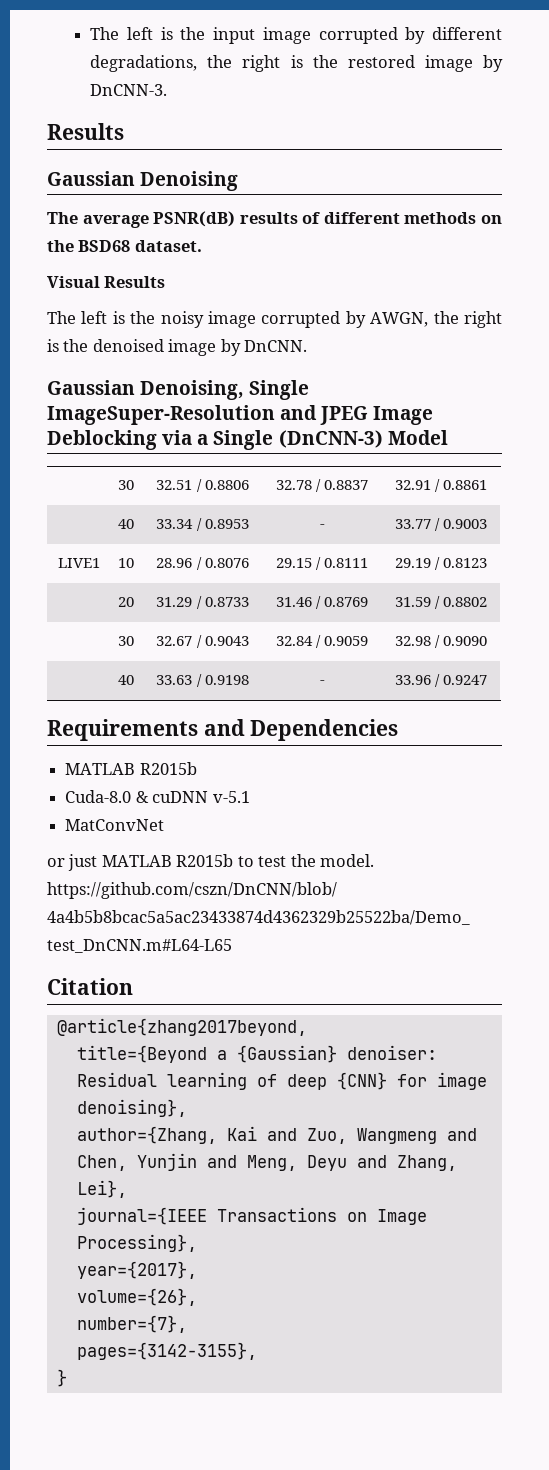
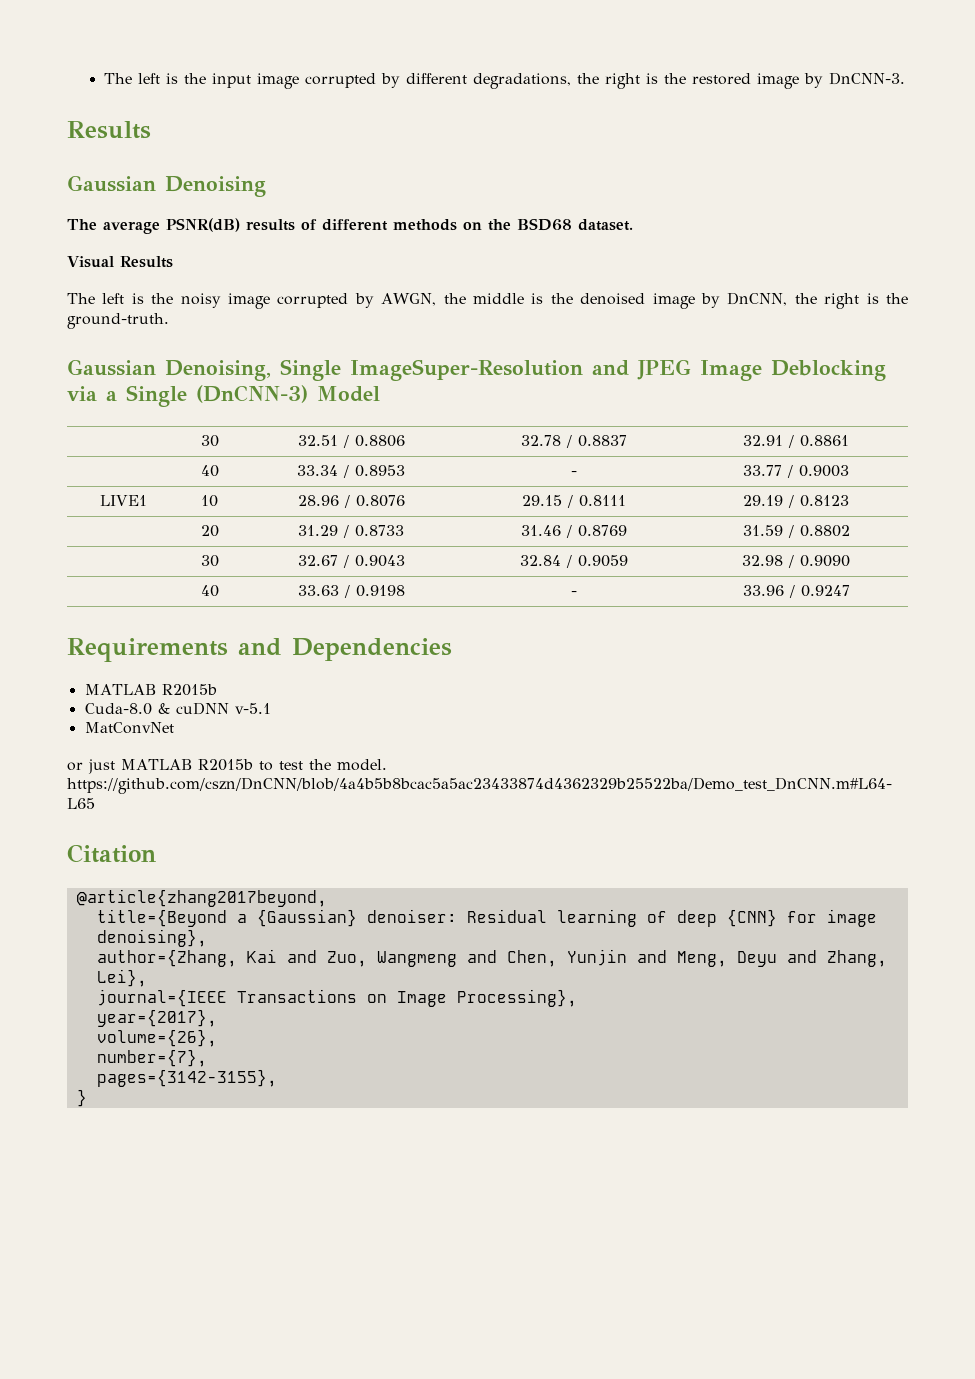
- The left is the noisy image corrupted by AWGN, the right is the denoised image by DnCNN.
+ The left is the noisy image corrupted by AWGN, the middle is the denoised image by DnCNN, the right is the ground-truth.

